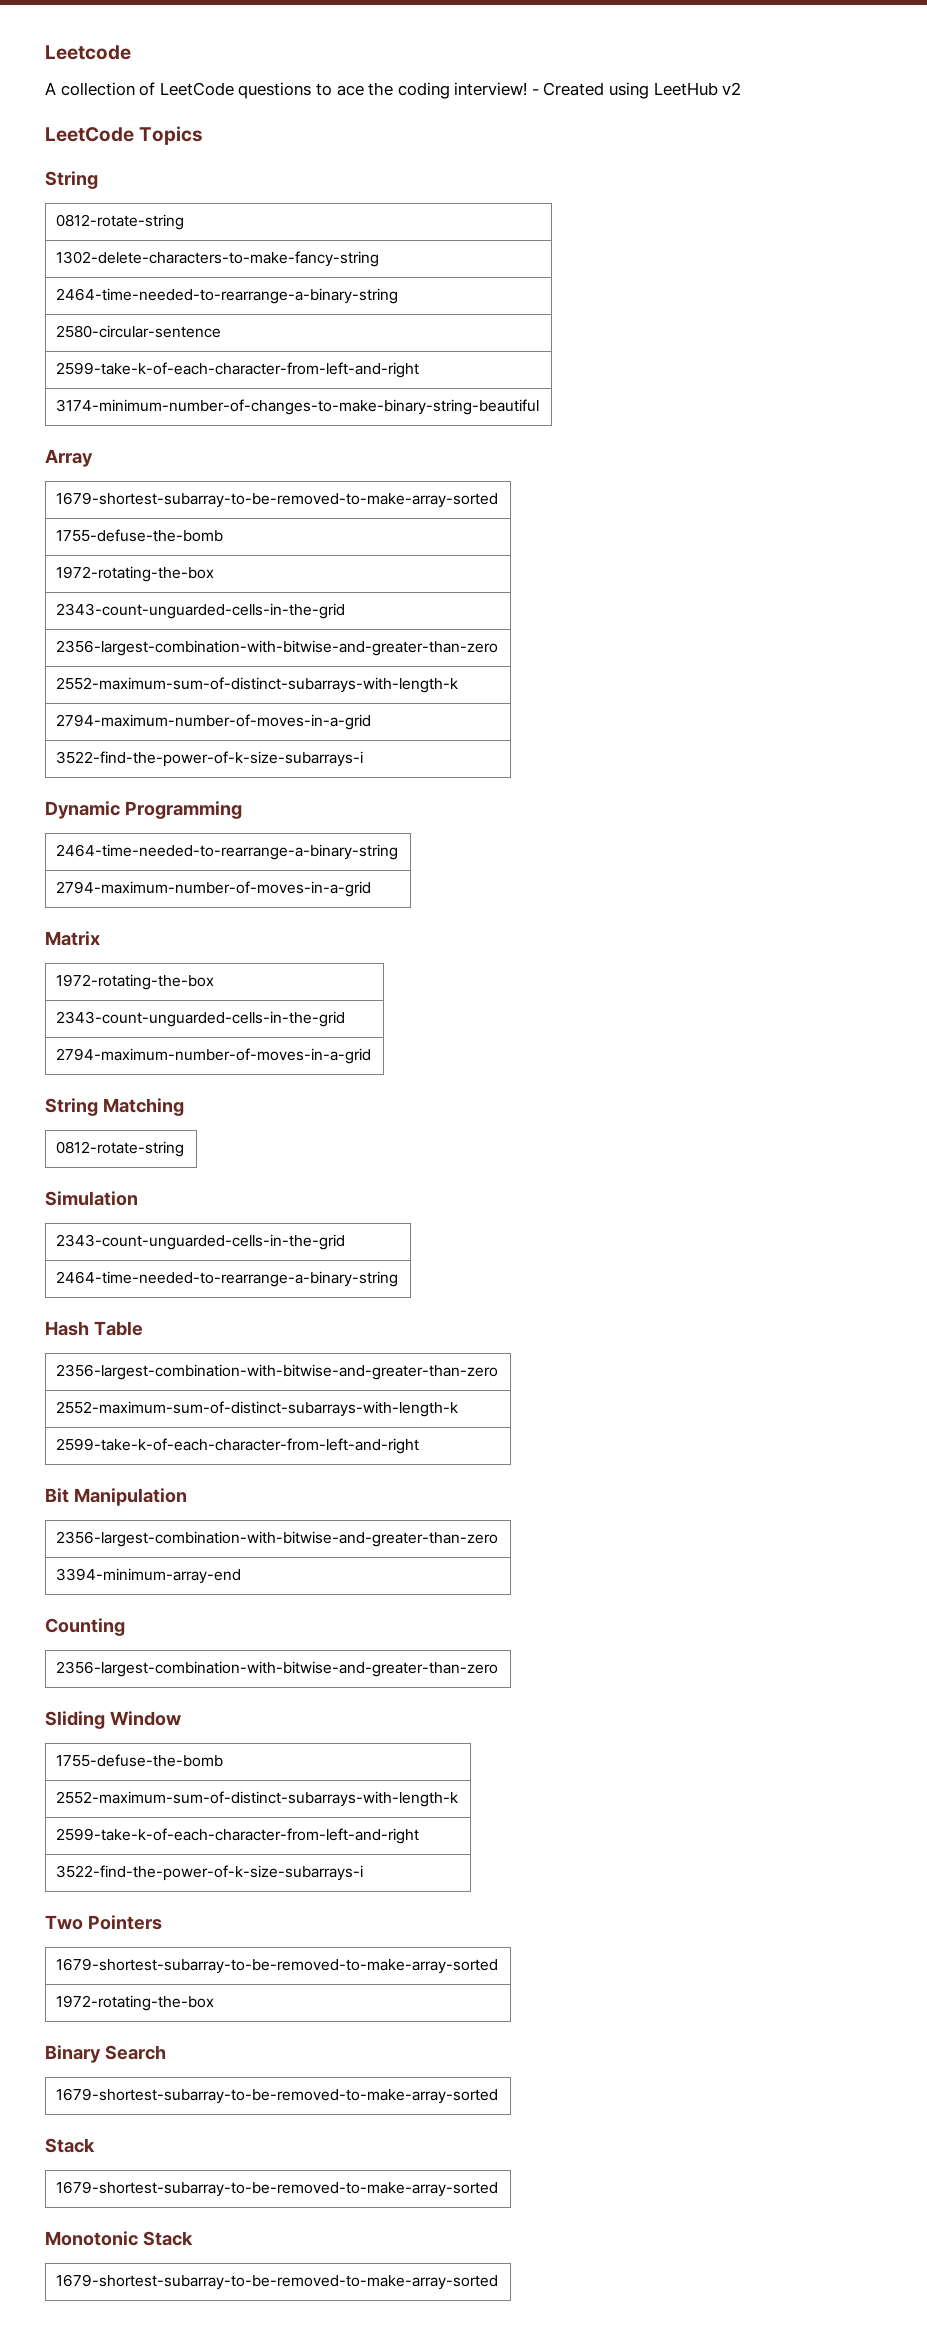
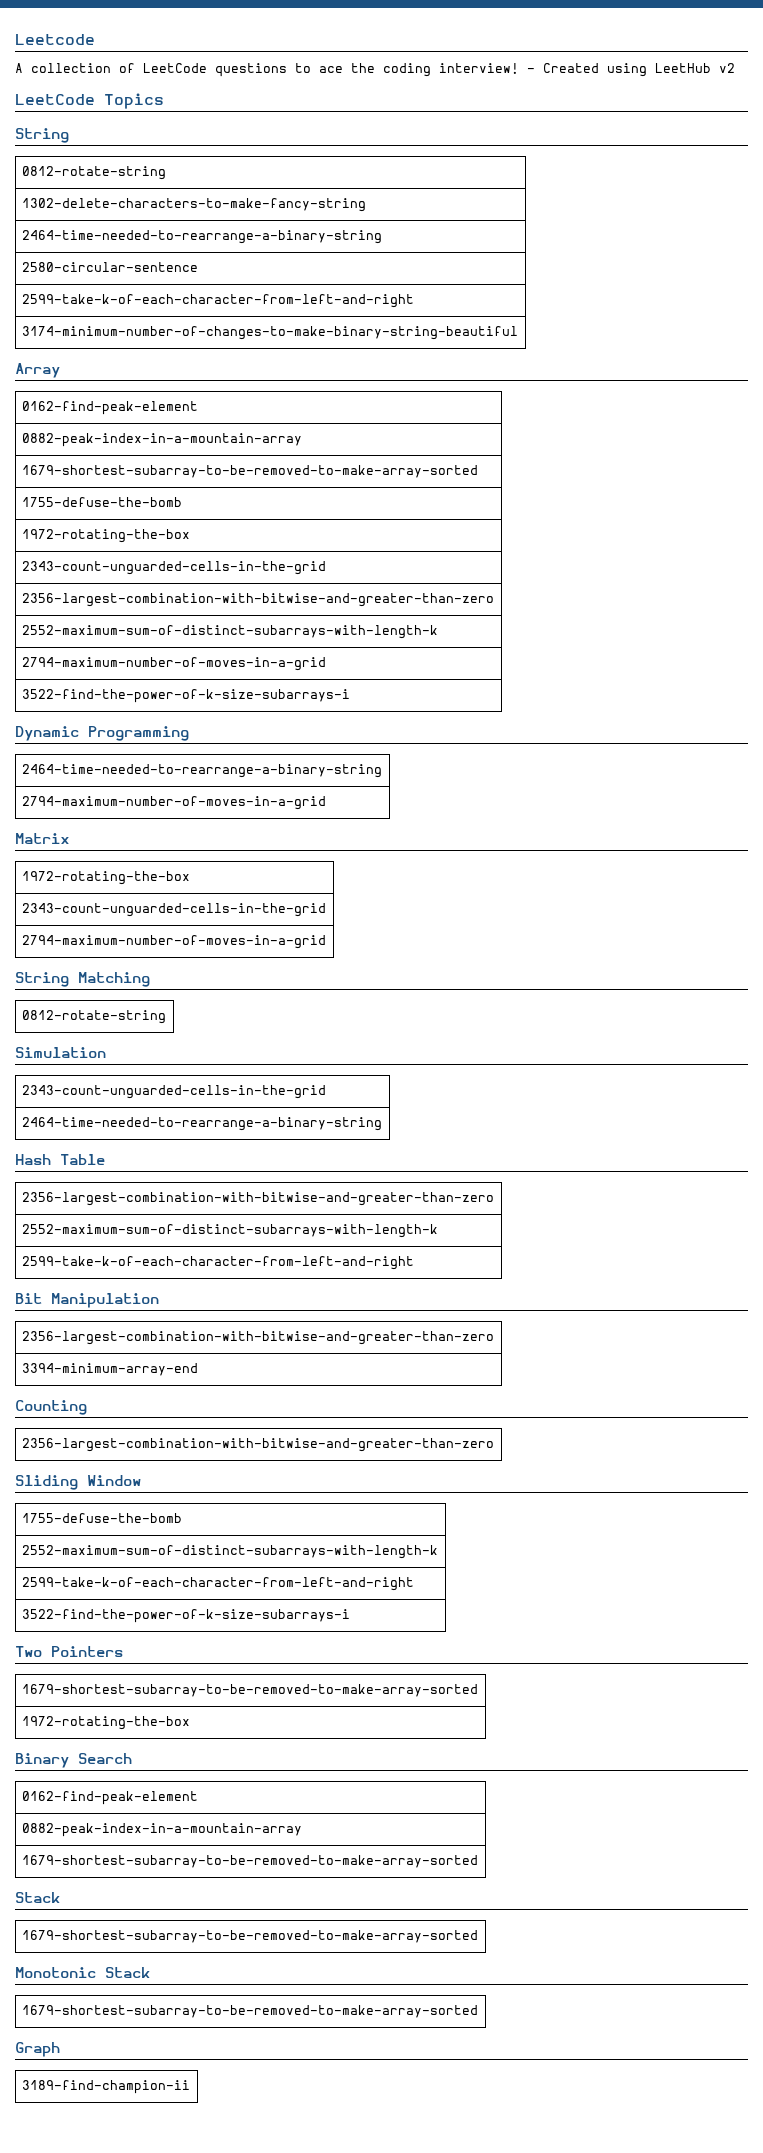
  Array
+ 0162-find-peak-element
+ 0882-peak-index-in-a-mountain-array
  Binary Search
+ 0162-find-peak-element
+ 0882-peak-index-in-a-mountain-array
+ Graph
+ 3189-find-champion-ii

